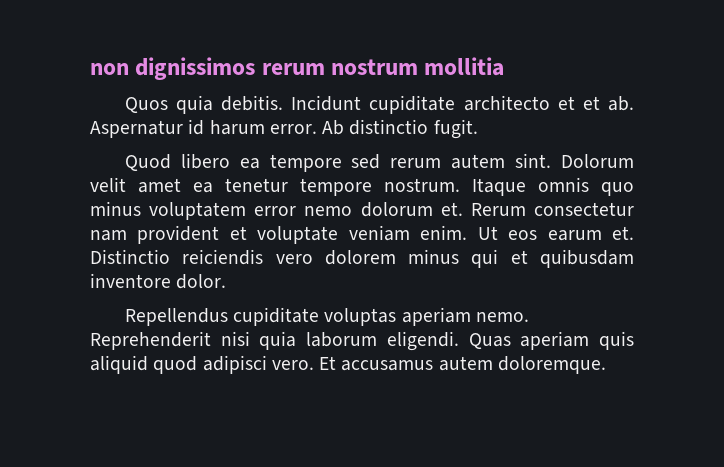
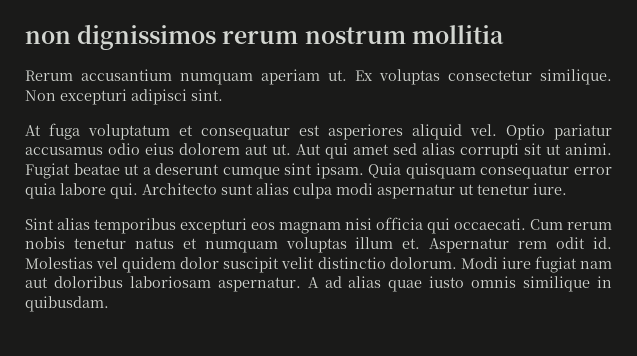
- Quos quia debitis. Incidunt cupiditate architecto et et ab. Aspernatur id harum error. Ab distinctio fugit.
- Quod libero ea tempore sed rerum autem sint. Dolorum velit amet ea tenetur tempore nostrum. Itaque omnis quo minus voluptatem error nemo dolorum et. Rerum consectetur nam provident et voluptate veniam enim. Ut eos earum et. Distinctio reiciendis vero dolorem minus qui et quibusdam inventore dolor.
- Repellendus cupiditate voluptas aperiam nemo. Reprehenderit nisi quia laborum eligendi. Quas aperiam quis aliquid quod adipisci vero. Et accusamus autem doloremque.
+ Rerum accusantium numquam aperiam ut. Ex voluptas consectetur similique. Non excepturi adipisci sint.
+ At fuga voluptatum et consequatur est asperiores aliquid vel. Optio pariatur accusamus odio eius dolorem aut ut. Aut qui amet sed alias corrupti sit ut animi. Fugiat beatae ut a deserunt cumque sint ipsam. Quia quisquam consequatur error quia labore qui. Architecto sunt alias culpa modi aspernatur ut tenetur iure.
+ Sint alias temporibus excepturi eos magnam nisi officia qui occaecati. Cum rerum nobis tenetur natus et numquam voluptas illum et. Aspernatur rem odit id. Molestias vel quidem dolor suscipit velit distinctio dolorum. Modi iure fugiat nam aut doloribus laboriosam aspernatur. A ad alias quae iusto omnis similique in quibusdam.

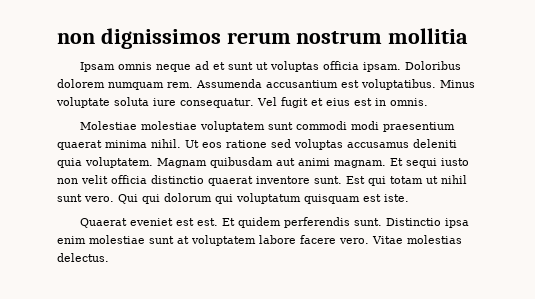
- Rerum accusantium numquam aperiam ut. Ex voluptas consectetur similique. Non excepturi adipisci sint.
- At fuga voluptatum et consequatur est asperiores aliquid vel. Optio pariatur accusamus odio eius dolorem aut ut. Aut qui amet sed alias corrupti sit ut animi. Fugiat beatae ut a deserunt cumque sint ipsam. Quia quisquam consequatur error quia labore qui. Architecto sunt alias culpa modi aspernatur ut tenetur iure.
- Sint alias temporibus excepturi eos magnam nisi officia qui occaecati. Cum rerum nobis tenetur natus et numquam voluptas illum et. Aspernatur rem odit id. Molestias vel quidem dolor suscipit velit distinctio dolorum. Modi iure fugiat nam aut doloribus laboriosam aspernatur. A ad alias quae iusto omnis similique in quibusdam.
+ Ipsam omnis neque ad et sunt ut voluptas officia ipsam. Doloribus dolorem numquam rem. Assumenda accusantium est voluptatibus. Minus voluptate soluta iure consequatur. Vel fugit et eius est in omnis.
+ Molestiae molestiae voluptatem sunt commodi modi praesentium quaerat minima nihil. Ut eos ratione sed voluptas accusamus deleniti quia voluptatem. Magnam quibusdam aut animi magnam. Et sequi iusto non velit officia distinctio quaerat inventore sunt. Est qui totam ut nihil sunt vero. Qui qui dolorum qui voluptatum quisquam est iste.
+ Quaerat eveniet est est. Et quidem perferendis sunt. Distinctio ipsa enim molestiae sunt at voluptatem labore facere vero. Vitae molestias delectus.

